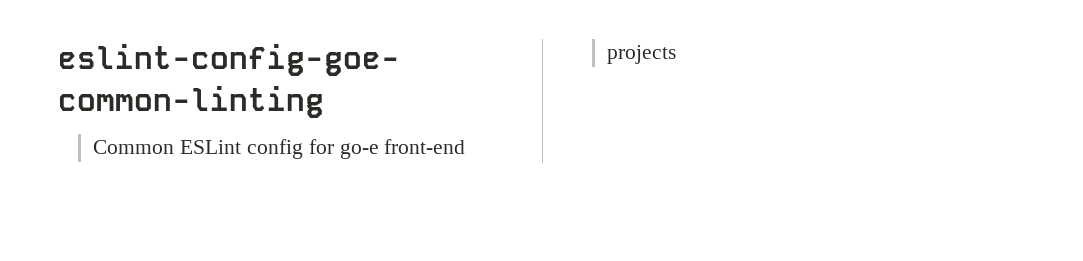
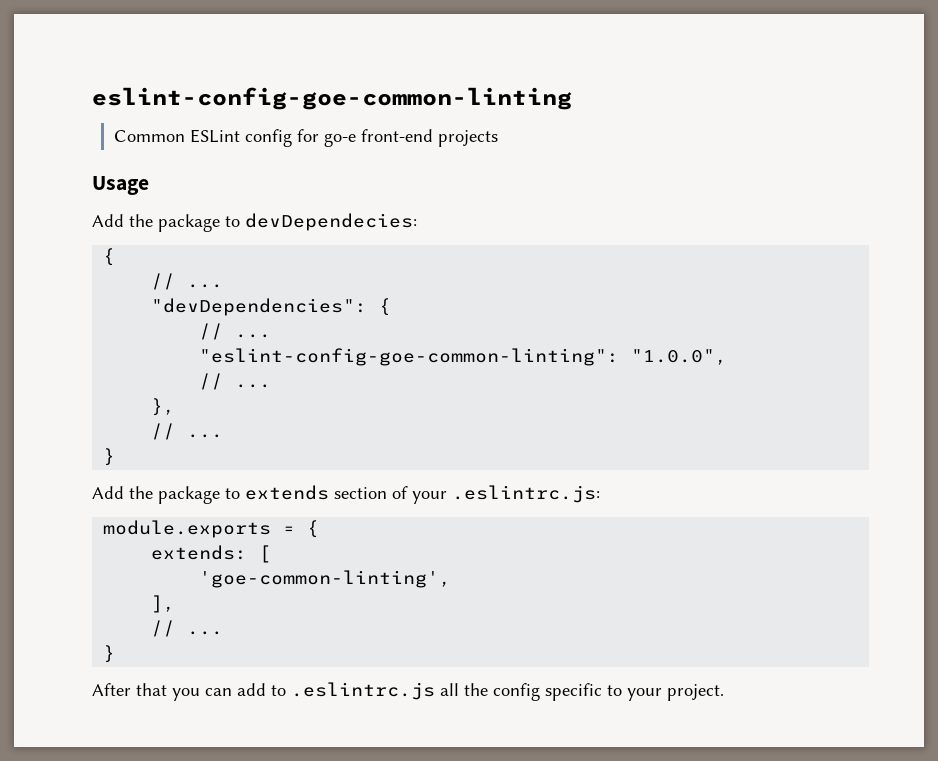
+ Usage
+ Add the package to devDependecies:
+ {
+ // ...
+ "devDependencies": {
+ // ...
+ "eslint-config-goe-common-linting": "1.0.0",
+ // ...
+ },
+ // ...
+ }
+ Add the package to extends section of your .eslintrc.js:
+ module.exports = {
+ extends: [
+ 'goe-common-linting',
+ ],
+ // ...
+ }
+ After that you can add to .eslintrc.js all the config specific to your project.

